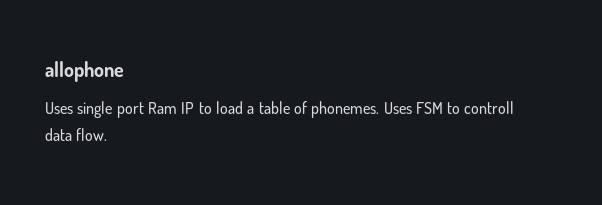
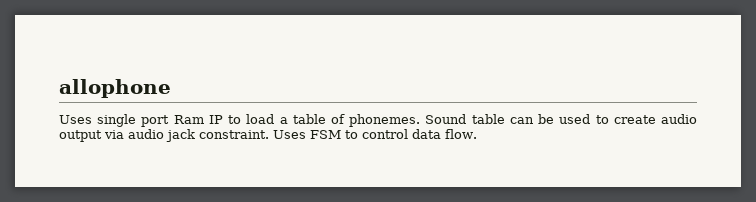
+ Sound table can be used to create audio output via audio jack constraint.
- Uses FSM to controll data flow.
+ Uses FSM to control data flow.

